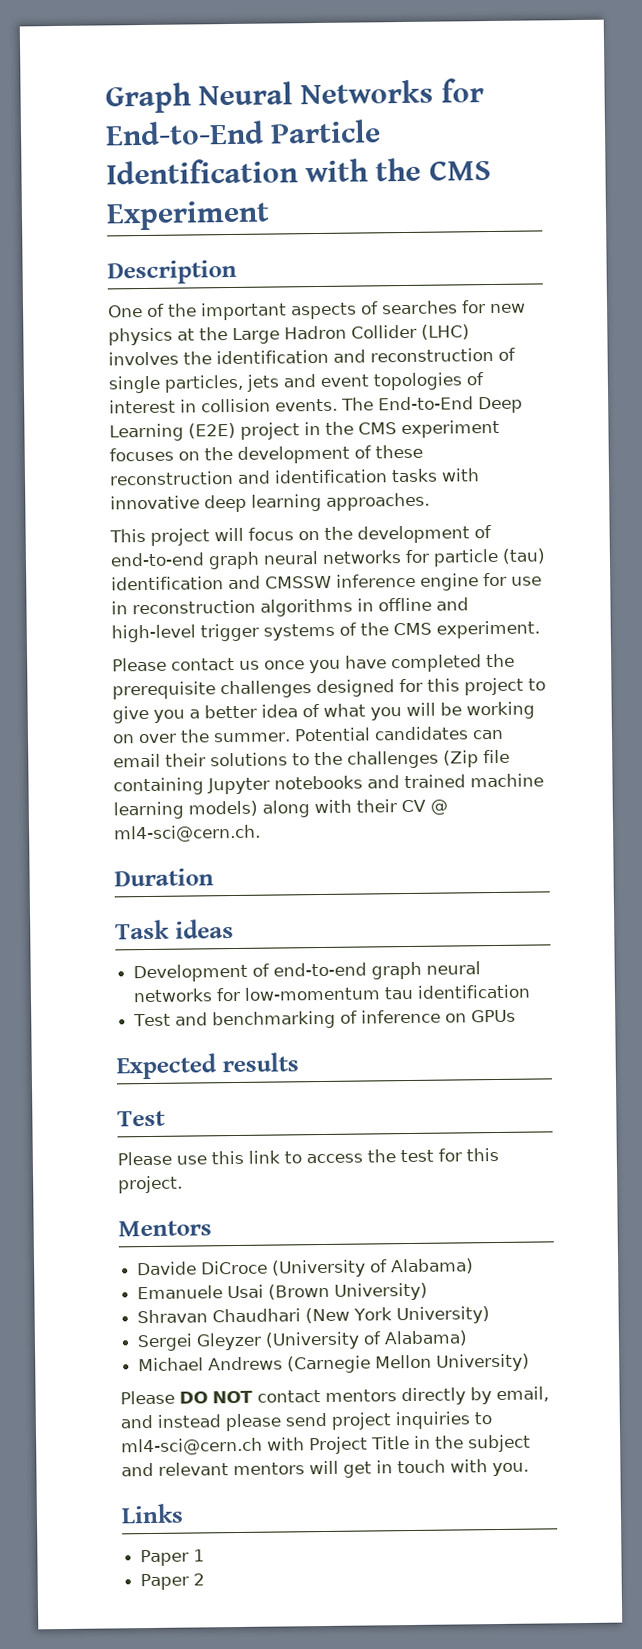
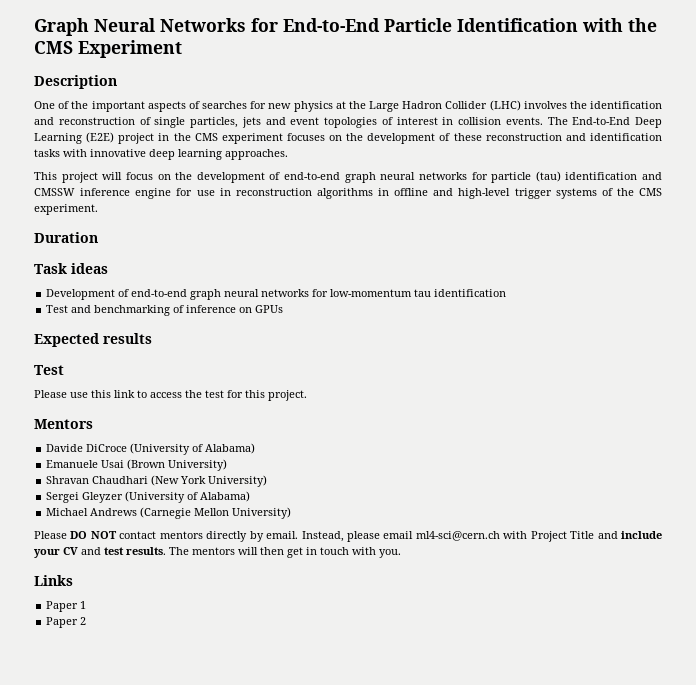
- Please contact us once you have completed the prerequisite challenges designed for this project to give you a better idea of what you will be working on over the summer. Potential candidates can email their solutions to the challenges (Zip file containing Jupyter notebooks and trained machine learning models) along with their CV @ ml4-sci@cern.ch.
- Please DO NOT contact mentors directly by email, and instead please send project inquiries to ml4-sci@cern.ch with Project Title in the subject and relevant mentors will get in touch with you.
+ Please DO NOT contact mentors directly by email. Instead, please email ml4-sci@cern.ch with Project Title and include your CV and test results. The mentors will then get in touch with you.

